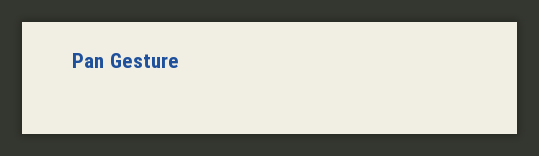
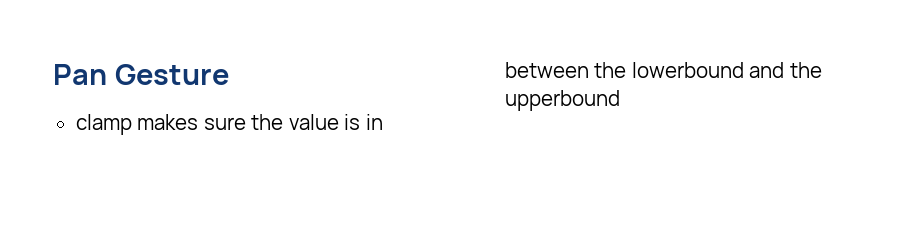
+ clamp makes sure the value is in between the lowerbound and the upperbound

